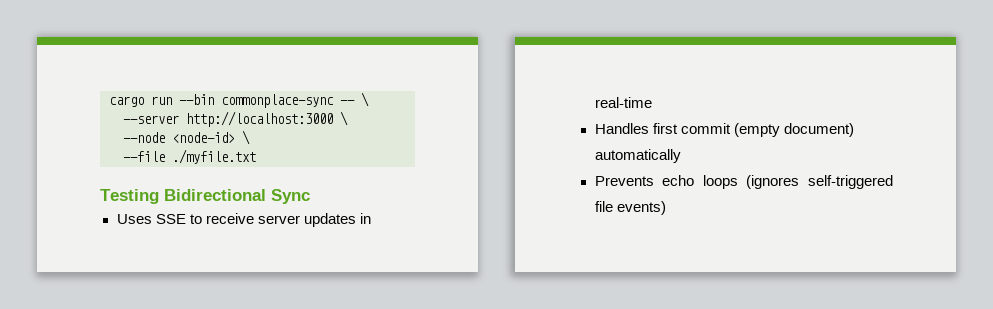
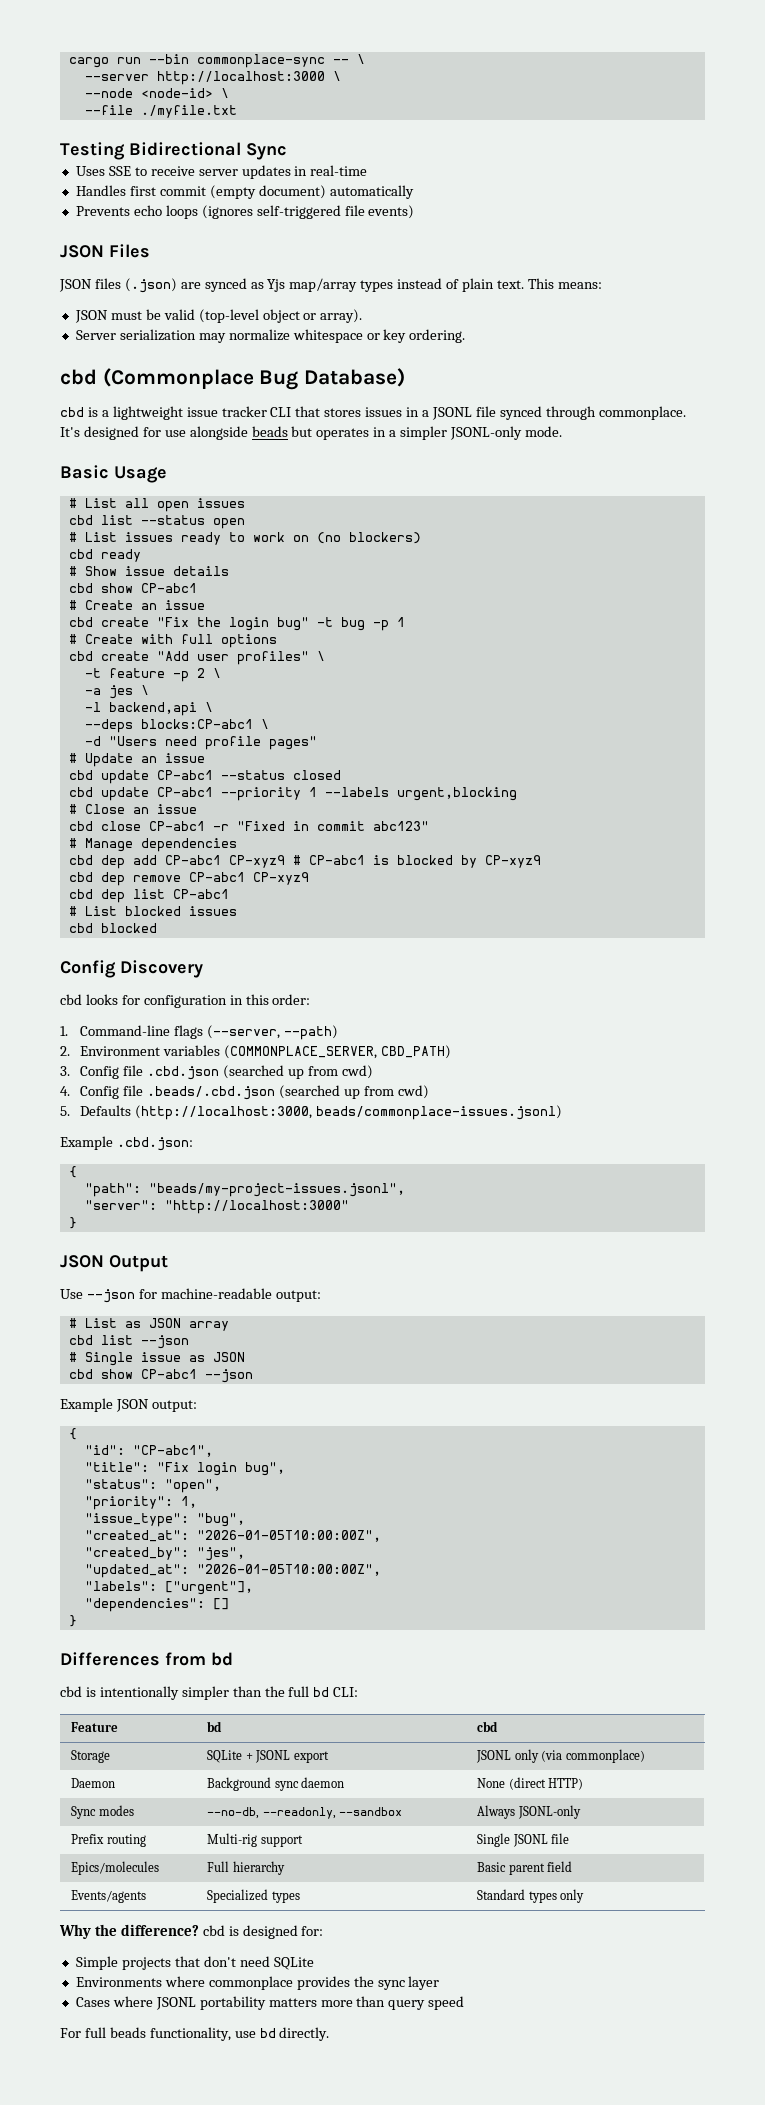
+ JSON Files
+ JSON files (.json) are synced as Yjs map/array types instead of plain text. This means:
+ JSON must be valid (top-level object or array).
+ Server serialization may normalize whitespace or key ordering.
+ cbd (Commonplace Bug Database)
+ cbd is a lightweight issue tracker CLI that stores issues in a JSONL file synced through commonplace. It's designed for use alongside beads but operates in a simpler JSONL-only mode.
+ Basic Usage
+ # List all open issues
+ cbd list --status open
+ # List issues ready to work on (no blockers)
+ cbd ready
+ # Show issue details
+ cbd show CP-abc1
+ # Create an issue
+ cbd create "Fix the login bug" -t bug -p 1
+ # Create with full options
+ cbd create "Add user profiles" \
+ -t feature -p 2 \
+ -a jes \
+ -l backend,api \
+ --deps blocks:CP-abc1 \
+ -d "Users need profile pages"
+ # Update an issue
+ cbd update CP-abc1 --status closed
+ cbd update CP-abc1 --priority 1 --labels urgent,blocking
+ # Close an issue
+ cbd close CP-abc1 -r "Fixed in commit abc123"
+ # Manage dependencies
+ cbd dep add CP-abc1 CP-xyz9 # CP-abc1 is blocked by CP-xyz9
+ cbd dep remove CP-abc1 CP-xyz9
+ cbd dep list CP-abc1
+ # List blocked issues
+ cbd blocked
+ Config Discovery
+ cbd looks for configuration in this order:
+ 1. Command-line flags (--server, --path)
+ 2. Environment variables (COMMONPLACE_SERVER, CBD_PATH)
+ 3. Config file .cbd.json (searched up from cwd)
+ 4. Config file .beads/.cbd.json (searched up from cwd)
+ 5. Defaults (http://localhost:3000, beads/commonplace-issues.jsonl)
+ Example .cbd.json:
+ {
+ "path": "beads/my-project-issues.jsonl",
+ "server": "http://localhost:3000"
+ }
+ JSON Output
+ Use --json for machine-readable output:
+ # List as JSON array
+ cbd list --json
+ # Single issue as JSON
+ cbd show CP-abc1 --json
+ Example JSON output:
+ {
+ "id": "CP-abc1",
+ "title": "Fix login bug",
+ "status": "open",
+ "priority": 1,
+ "issue_type": "bug",
+ "created_at": "2026-01-05T10:00:00Z",
+ "created_by": "jes",
+ "updated_at": "2026-01-05T10:00:00Z",
+ "labels": ["urgent"],
+ "dependencies": []
+ }
+ Differences from bd
+ cbd is intentionally simpler than the full bd CLI:
+ Feature | bd | cbd
+ Storage | SQLite + JSONL export | JSONL only (via commonplace)
+ Daemon | Background sync daemon | None (direct HTTP)
+ Sync modes | --no-db, --readonly, --sandbox | Always JSONL-only
+ Prefix routing | Multi-rig support | Single JSONL file
+ Epics/molecules | Full hierarchy | Basic parent field
+ Events/agents | Specialized types | Standard types only
+ Why the difference? cbd is designed for:
+ Simple projects that don't need SQLite
+ Environments where commonplace provides the sync layer
+ Cases where JSONL portability matters more than query speed
+ For full beads functionality, use bd directly.

